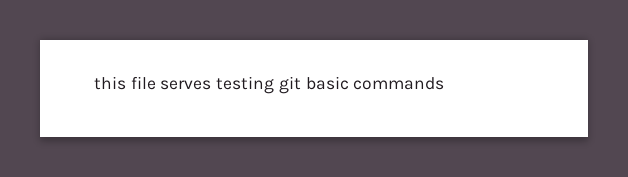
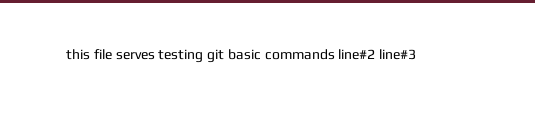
- this file serves testing git basic commands
+ this file serves testing git basic commands line#2 line#3

